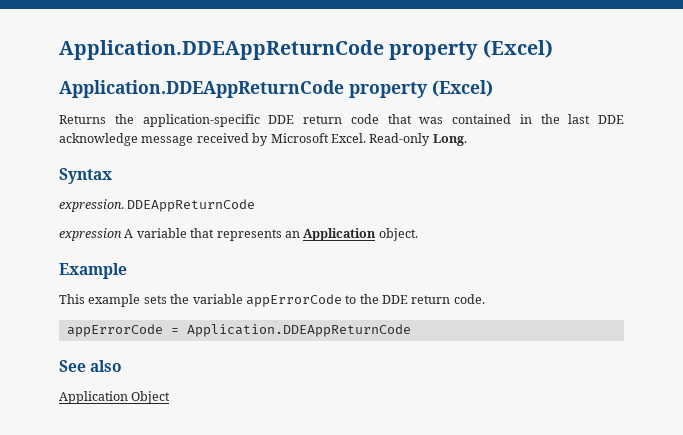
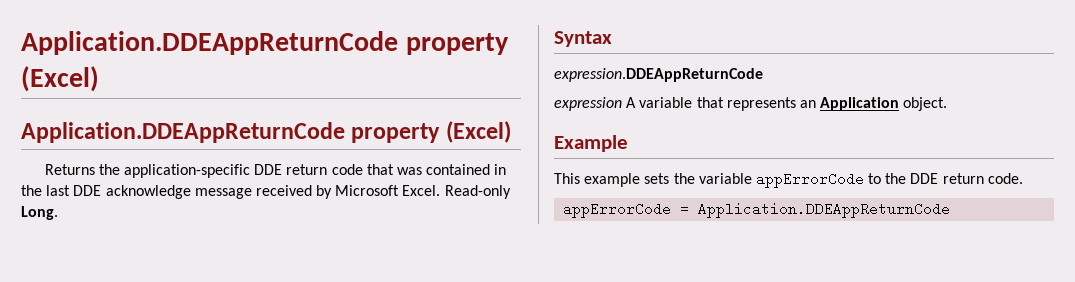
- expression. DDEAppReturnCode
+ expression.DDEAppReturnCode
- See also
- Application Object

